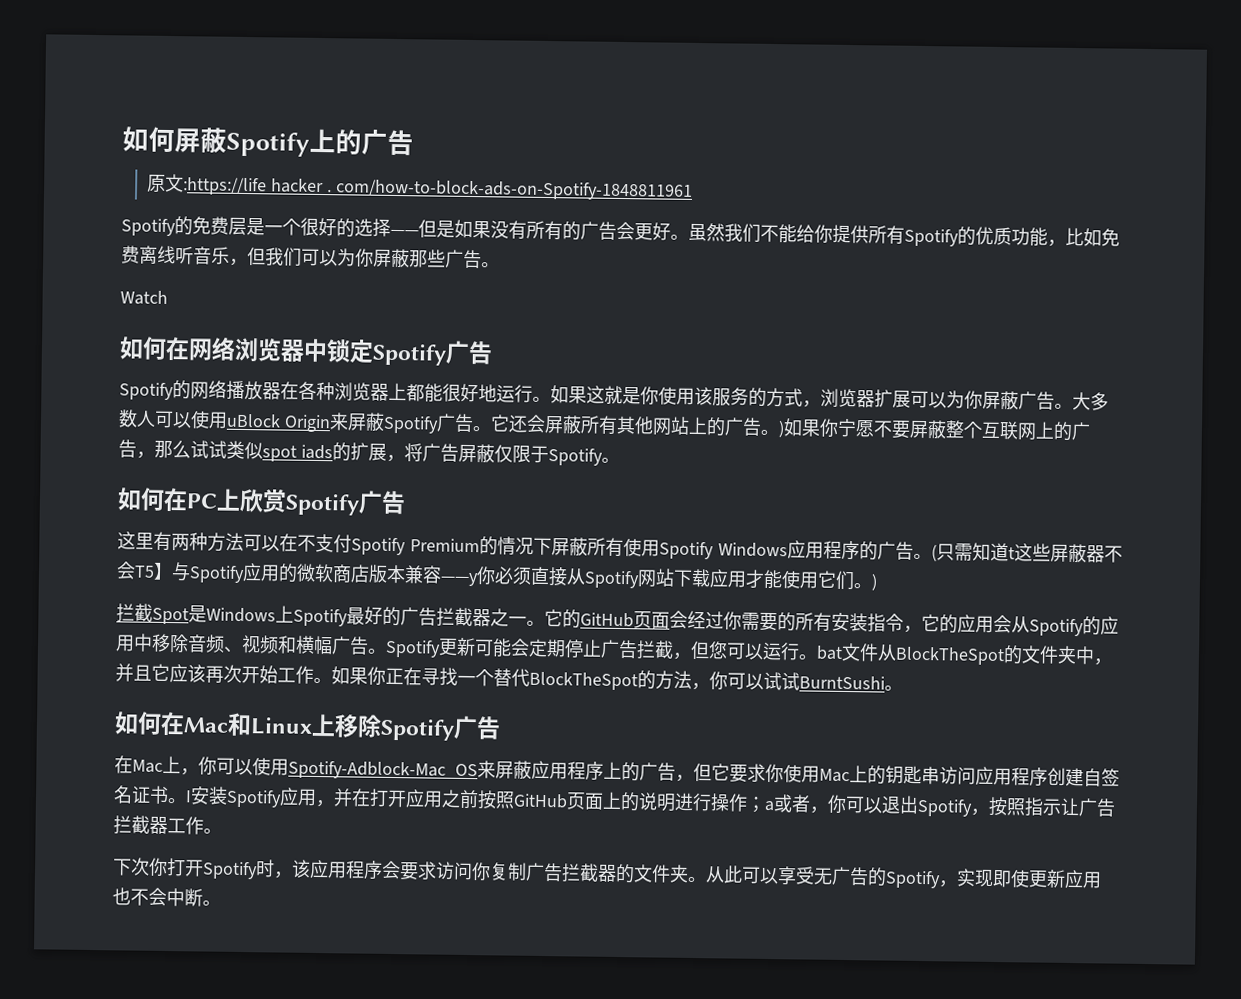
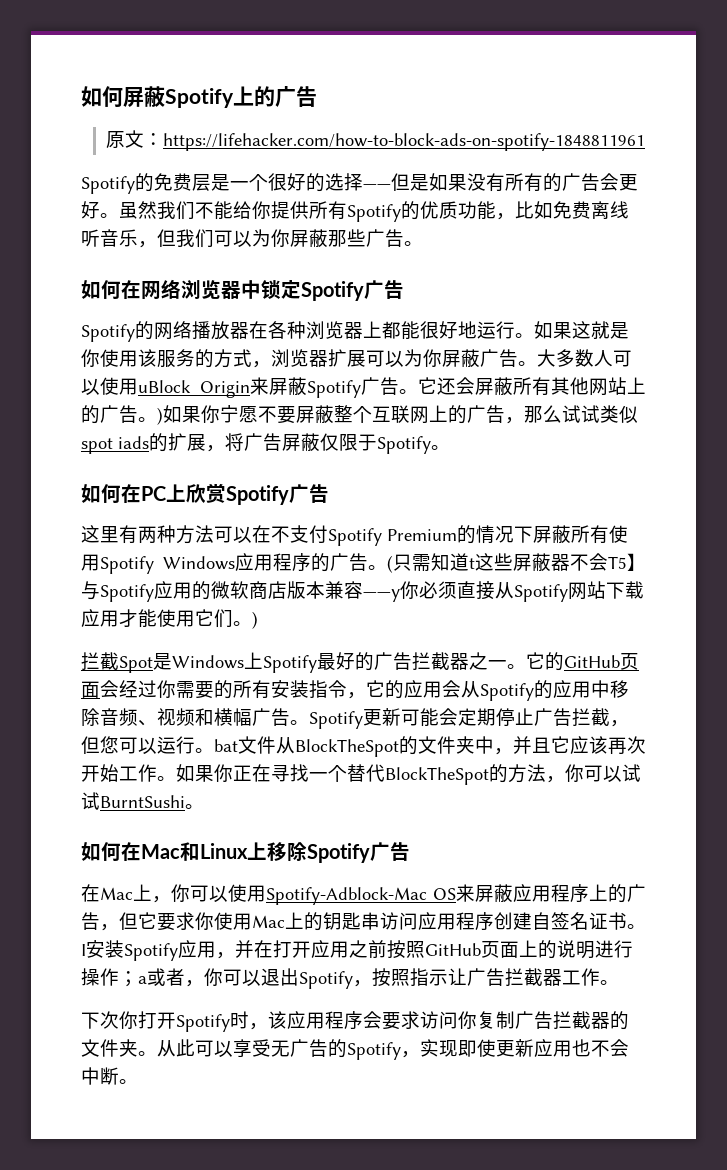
- 原文:https://life hacker . com/how-to-block-ads-on-Spotify-1848811961
+ 原文：https://lifehacker.com/how-to-block-ads-on-spotify-1848811961
- Watch

